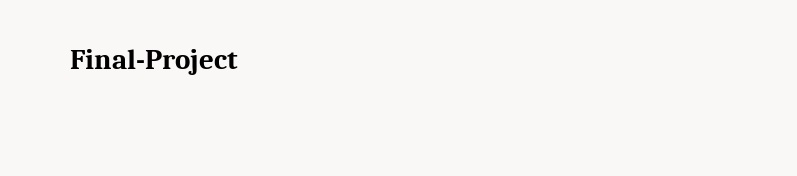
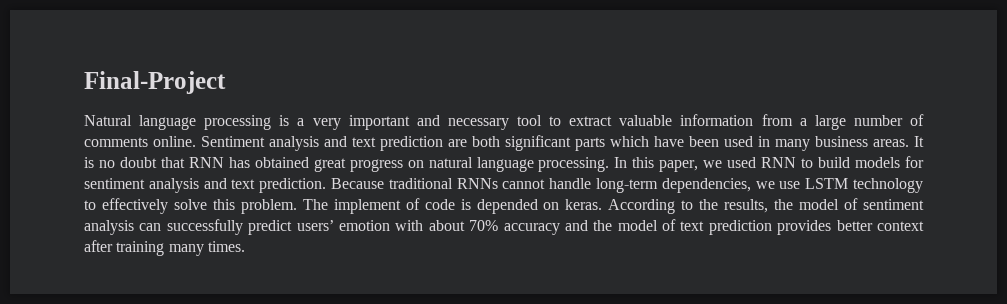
+ Natural language processing is a very important and necessary tool to extract valuable information from a large number of comments online. Sentiment analysis and text prediction are both significant parts which have been used in many business areas. It is no doubt that RNN has obtained great progress on natural language processing. In this paper, we used RNN to build models for sentiment analysis and text prediction. Because traditional RNNs cannot handle long-term dependencies, we use LSTM technology to effectively solve this problem. The implement of code is depended on keras. According to the results, the model of sentiment analysis can successfully predict users’ emotion with about 70% accuracy and the model of text prediction provides better context after training many times.

